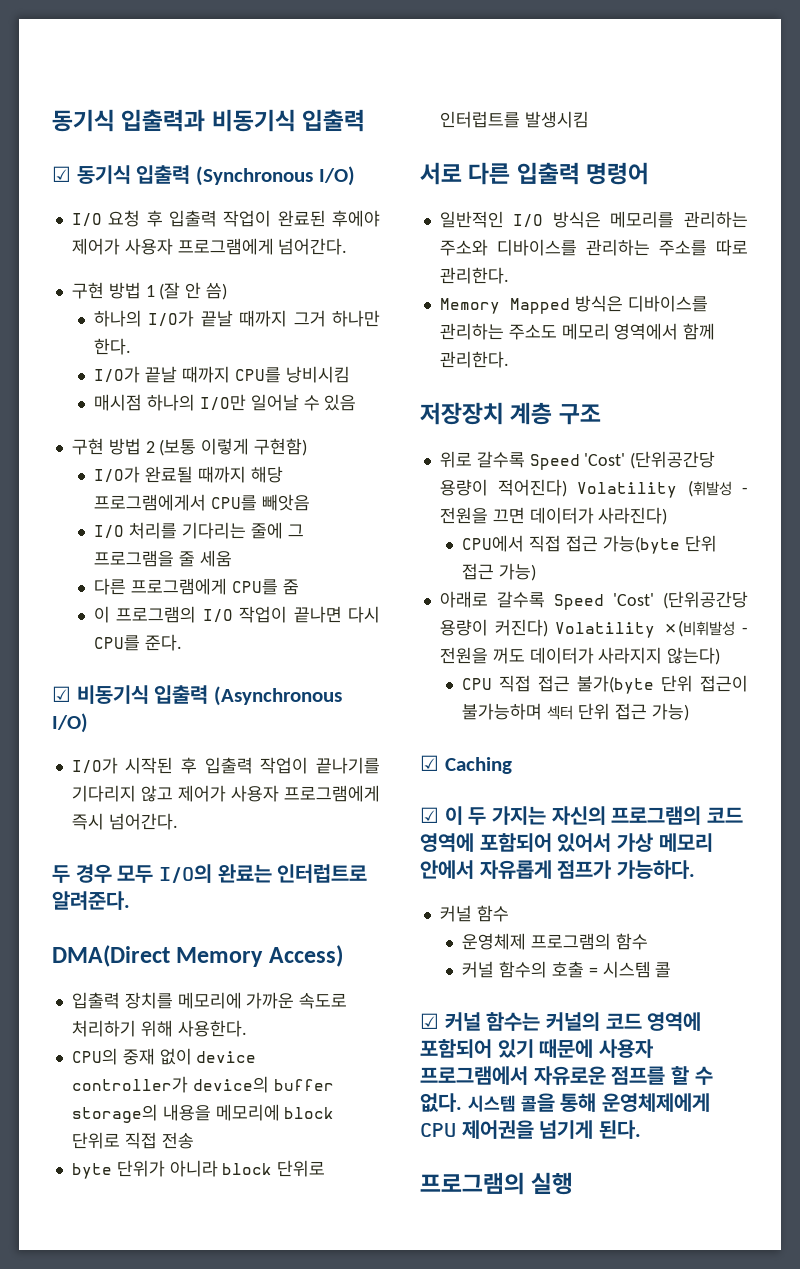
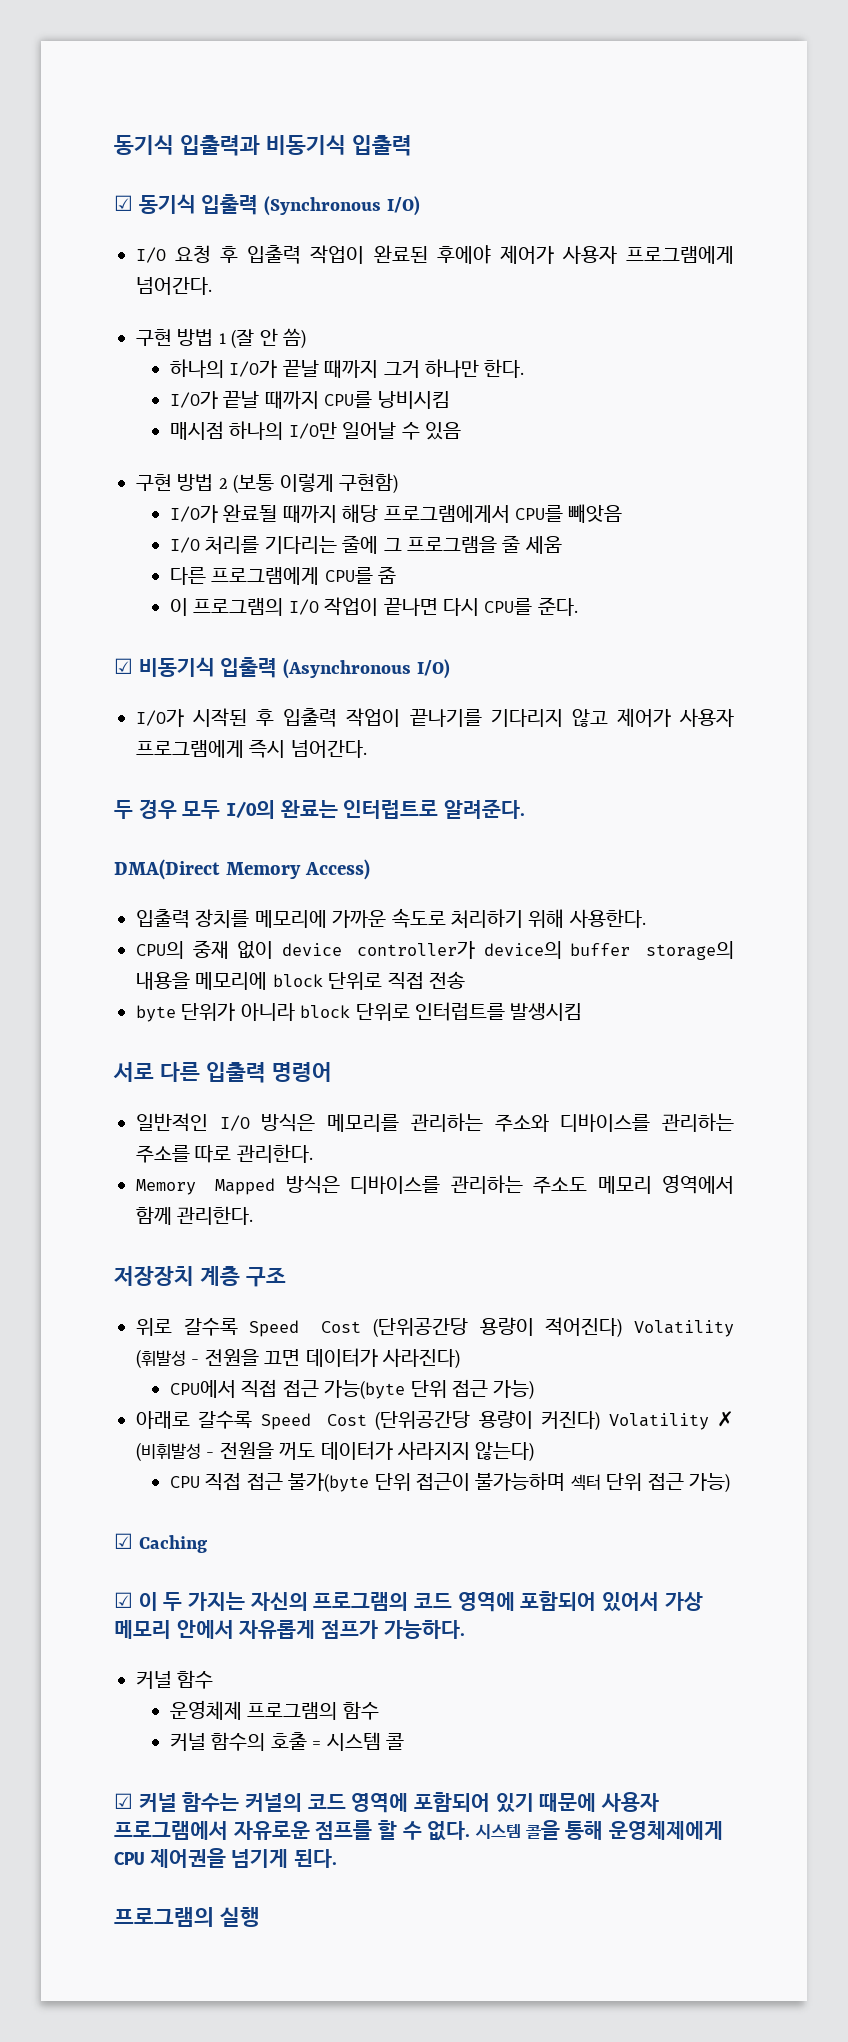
- 위로 갈수록 Speed 'Cost' (단위공간당 용량이 적어진다) Volatility (휘발성 - 전원을 끄면 데이터가 사라진다)
+ 위로 갈수록 Speed Cost (단위공간당 용량이 적어진다) Volatility (휘발성 - 전원을 끄면 데이터가 사라진다)
- 아래로 갈수록 Speed 'Cost' (단위공간당 용량이 커진다) Volatility ✗(비휘발성 - 전원을 꺼도 데이터가 사라지지 않는다)
+ 아래로 갈수록 Speed Cost (단위공간당 용량이 커진다) Volatility ✗ (비휘발성 - 전원을 꺼도 데이터가 사라지지 않는다)

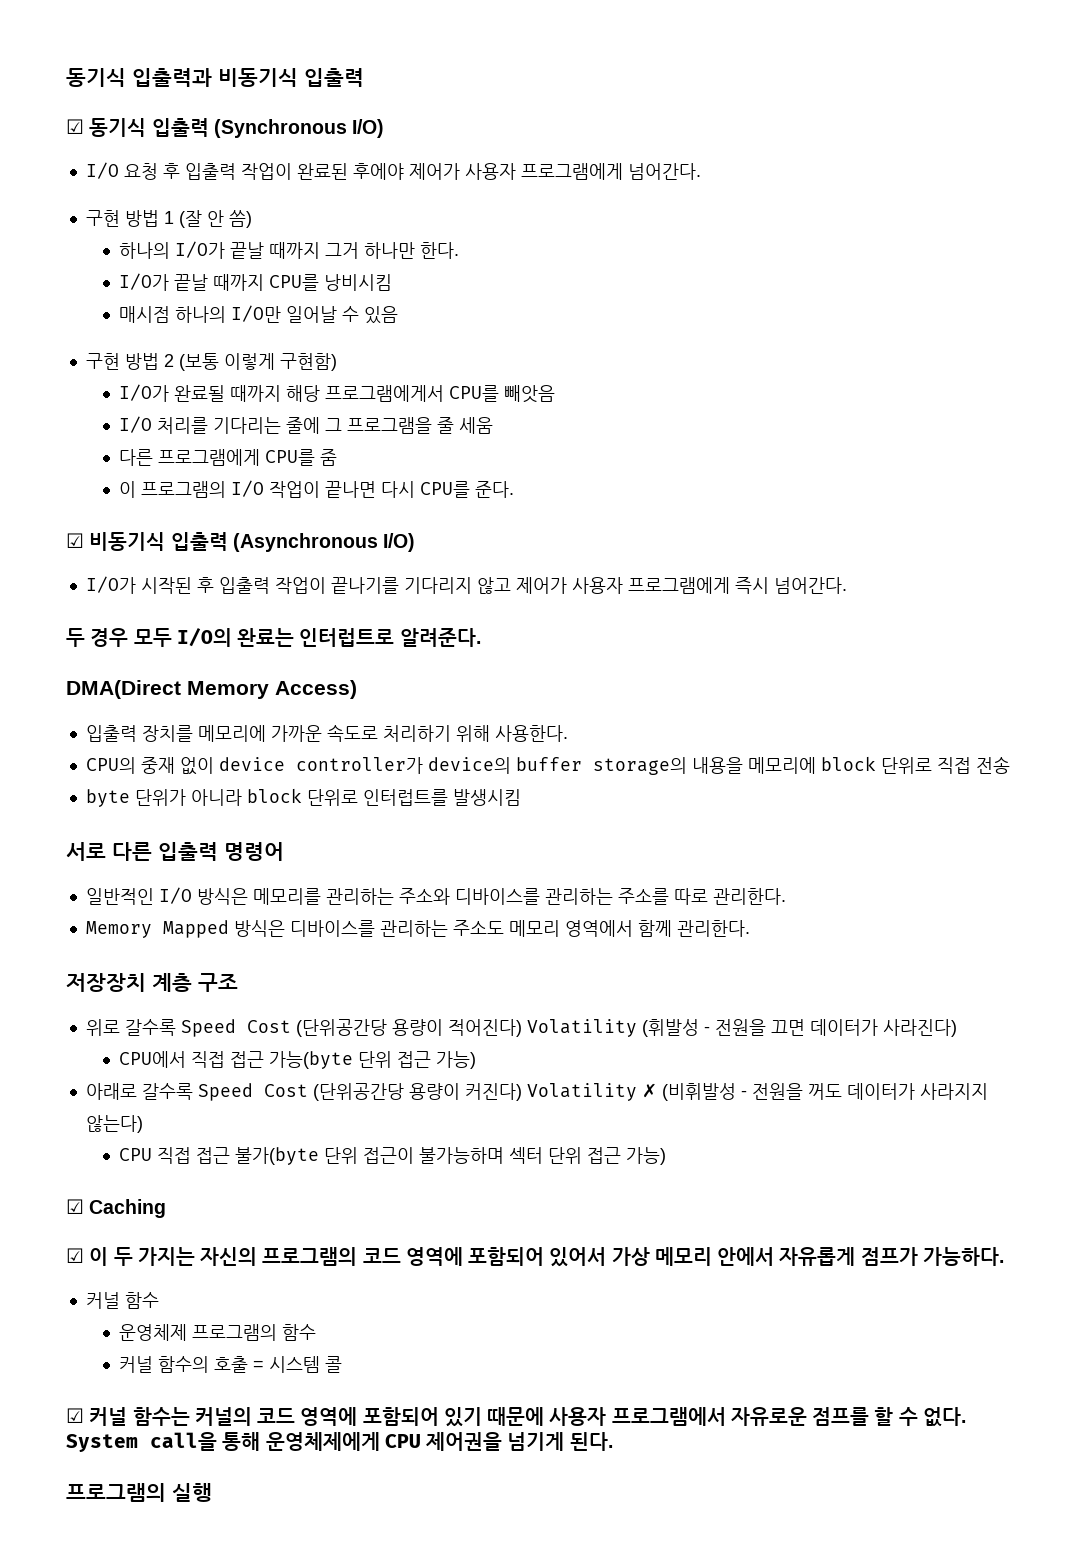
- 시스템 콜을 통해 운영체제에게 CPU 제어권을 넘기게 된다.
+ System call을 통해 운영체제에게 CPU 제어권을 넘기게 된다.

